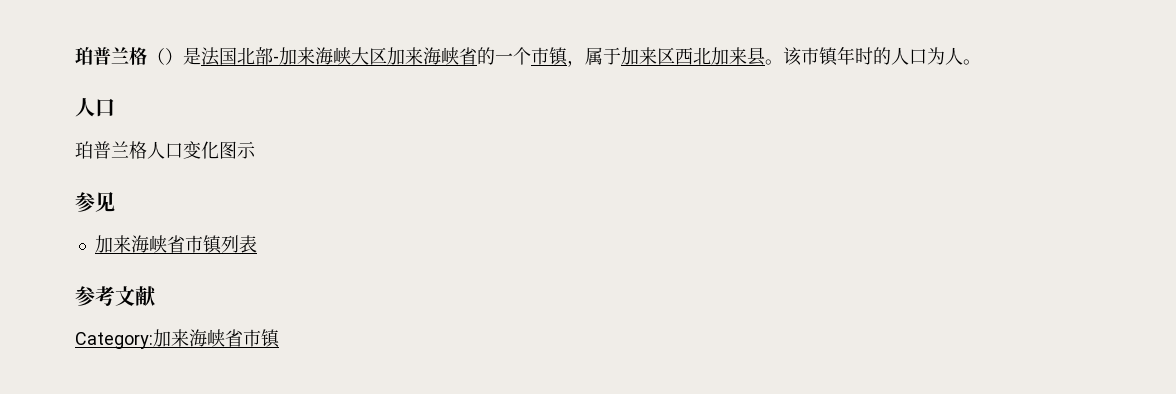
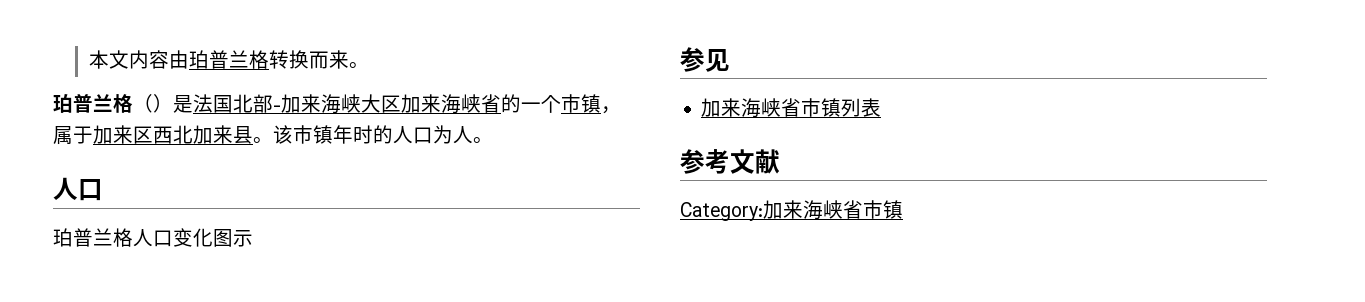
+ 本文内容由珀普兰格转换而来。

